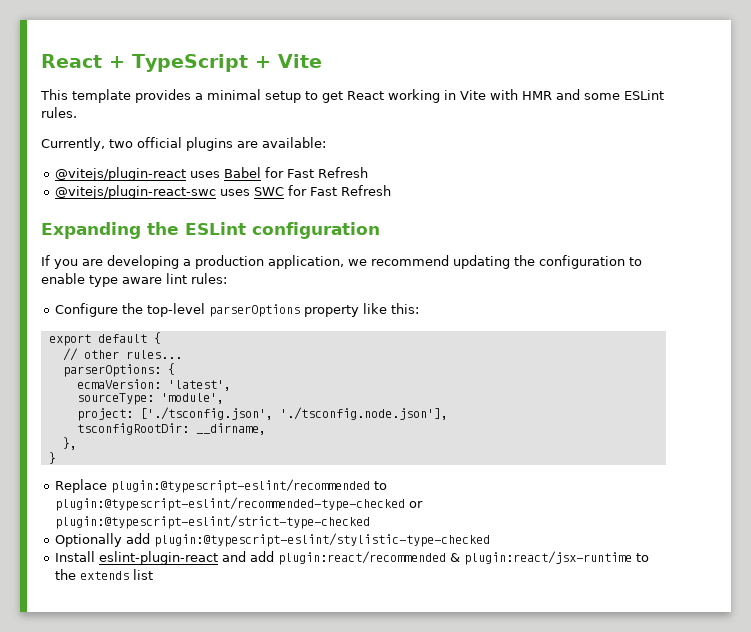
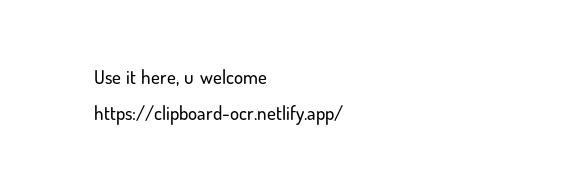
- React + TypeScript + Vite
- This template provides a minimal setup to get React working in Vite with HMR and some ESLint rules.
- Currently, two official plugins are available:
- @vitejs/plugin-react uses Babel for Fast Refresh
- @vitejs/plugin-react-swc uses SWC for Fast Refresh
- Expanding the ESLint configuration
- If you are developing a production application, we recommend updating the configuration to enable type aware lint rules:
- Configure the top-level parserOptions property like this:
- export default {
- // other rules...
- parserOptions: {
- ecmaVersion: 'latest',
- sourceType: 'module',
- project: ['./tsconfig.json', './tsconfig.node.json'],
- tsconfigRootDir: __dirname,
- },
- }
- Replace plugin:@typescript-eslint/recommended to plugin:@typescript-eslint/recommended-type-checked or plugin:@typescript-eslint/strict-type-checked
- Optionally add plugin:@typescript-eslint/stylistic-type-checked
- Install eslint-plugin-react and add plugin:react/recommended & plugin:react/jsx-runtime to the extends list
+ Use it here, u welcome
+ https://clipboard-ocr.netlify.app/

